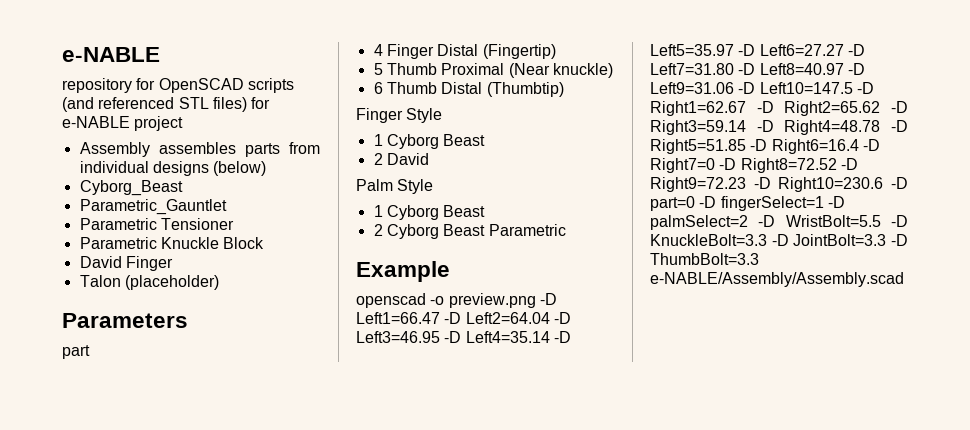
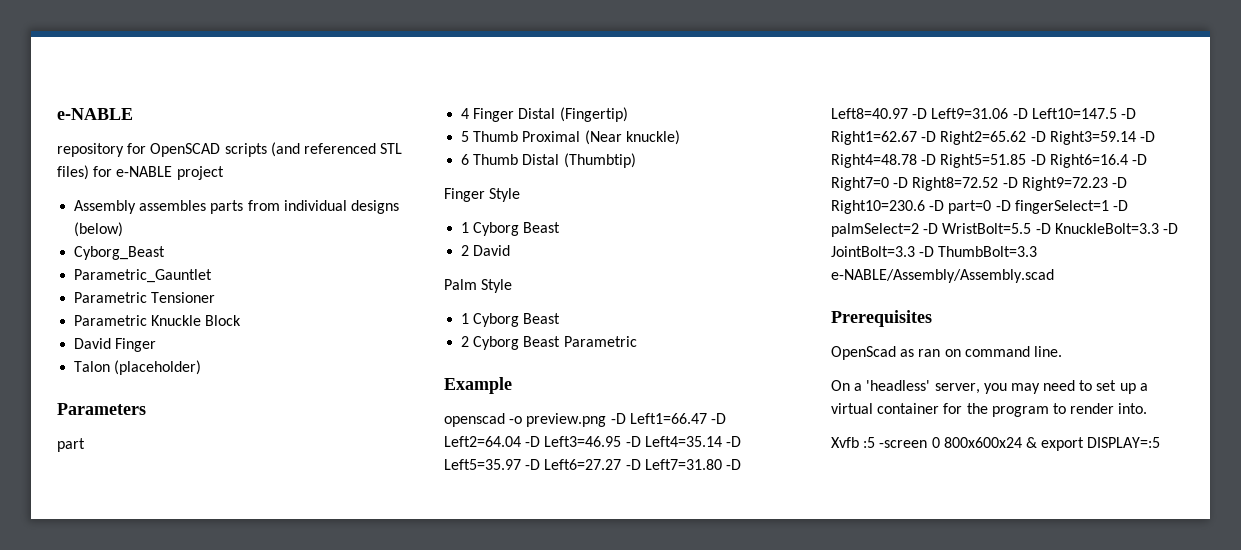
+ Prerequisites
+ OpenScad as ran on command line.
+ On a 'headless' server, you may need to set up a virtual container for the program to render into.
+ Xvfb :5 -screen 0 800x600x24 & export DISPLAY=:5

